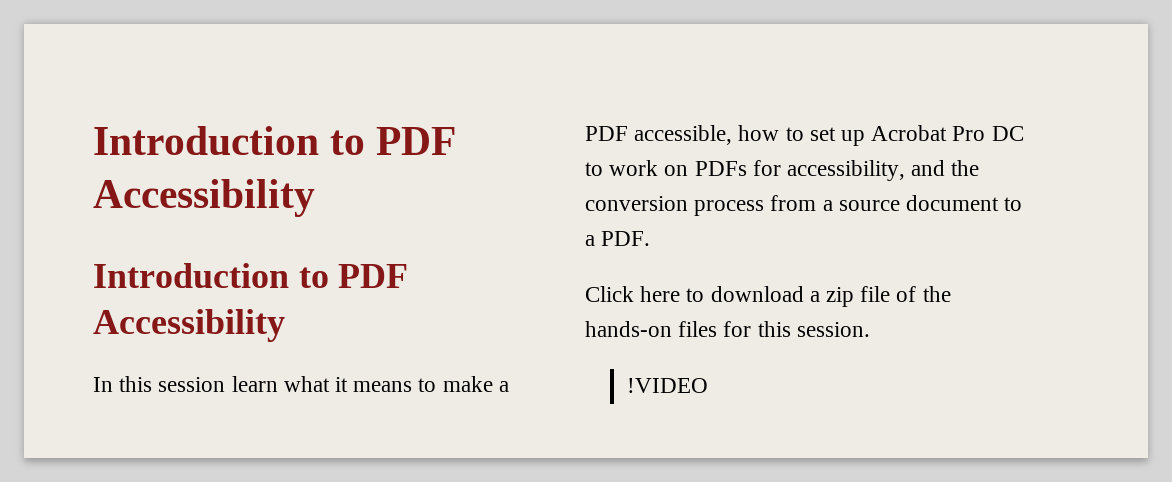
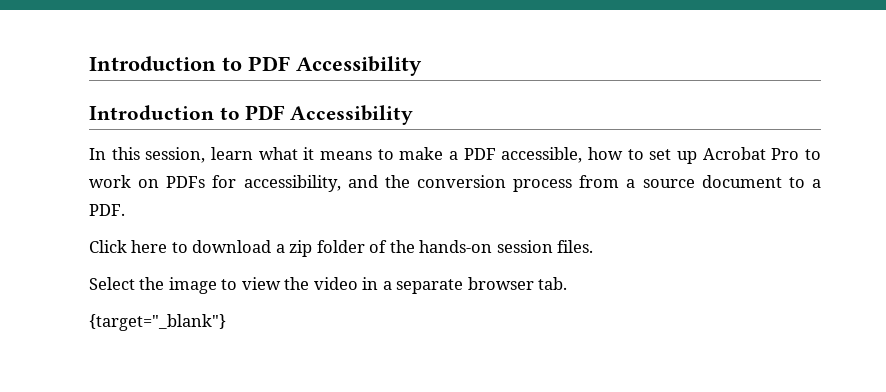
- In this session learn what it means to make a PDF accessible, how to set up Acrobat Pro DC to work on PDFs for accessibility, and the conversion process from a source document to a PDF.
+ In this session, learn what it means to make a PDF accessible, how to set up Acrobat Pro to work on PDFs for accessibility, and the conversion process from a source document to a PDF.
- Click here to download a zip file of the hands-on files for this session.
- !VIDEO
+ Click here to download a zip folder of the hands-on session files.
+ Select the image to view the video in a separate browser tab.
+ {target="_blank"}

